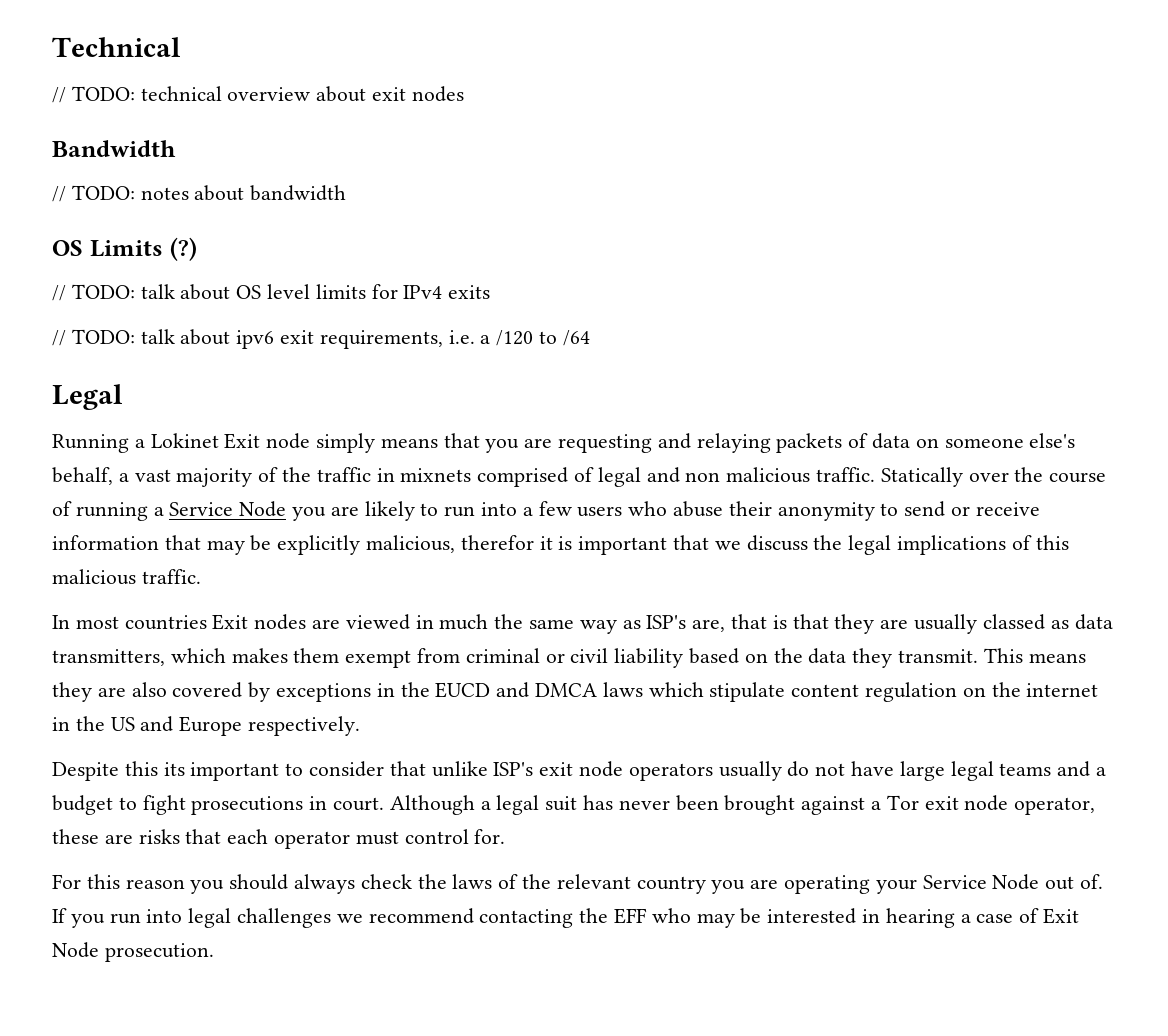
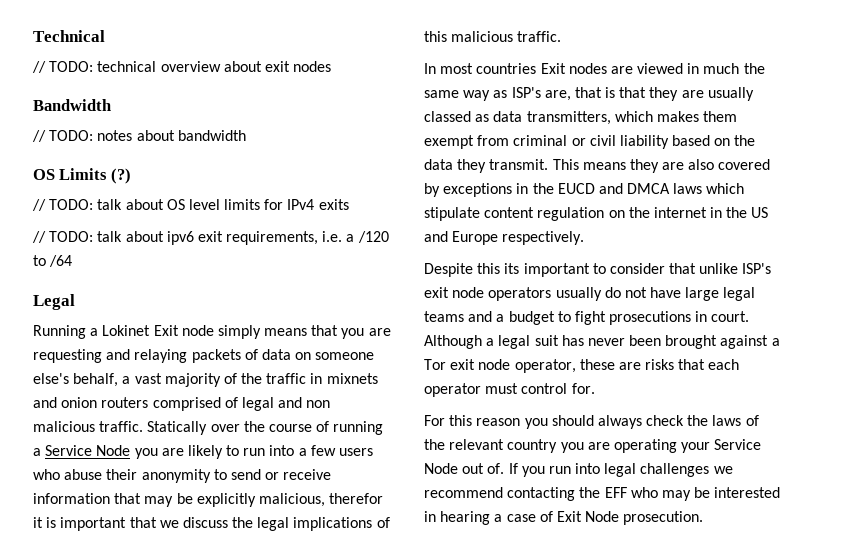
- Running a Lokinet Exit node simply means that you are requesting and relaying packets of data on someone else's behalf, a vast majority of the traffic in mixnets comprised of legal and non malicious traffic.
+ Running a Lokinet Exit node simply means that you are requesting and relaying packets of data on someone else's behalf, a vast majority of the traffic in mixnets and onion routers comprised of legal and non malicious traffic.

